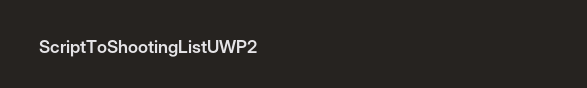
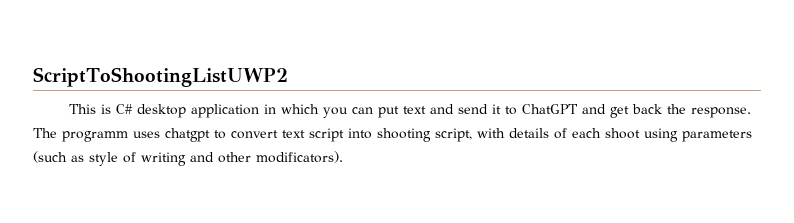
+ This is C# desktop application in which you can put text and send it to ChatGPT and get back the response. The programm uses chatgpt to convert text script into shooting script, with details of each shoot using parameters (such as style of writing and other modificators).

